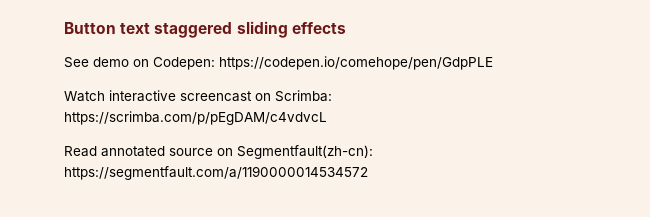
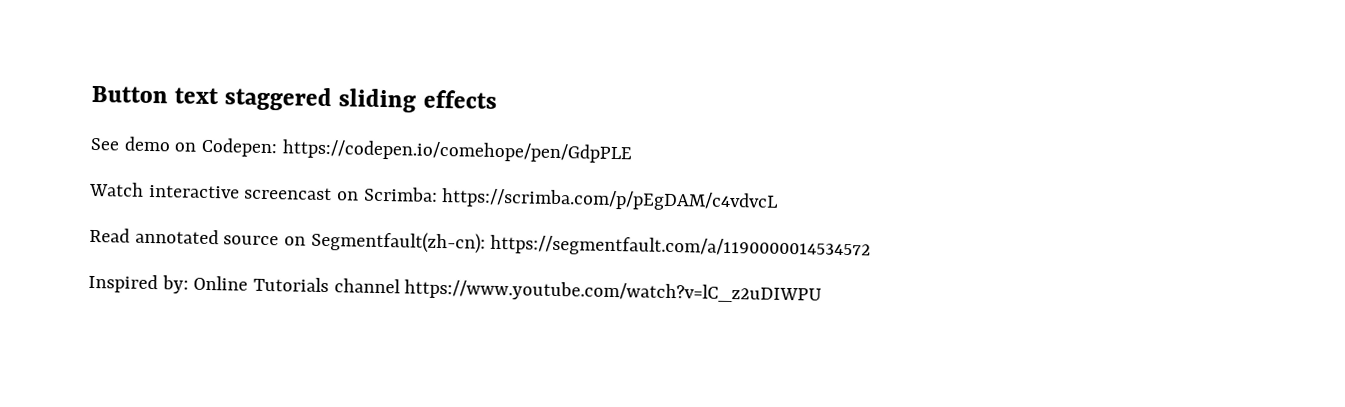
+ Inspired by: Online Tutorials channel https://www.youtube.com/watch?v=lC_z2uDIWPU

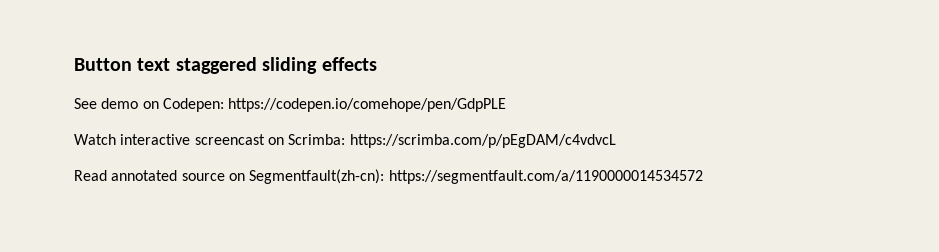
- Inspired by: Online Tutorials channel https://www.youtube.com/watch?v=lC_z2uDIWPU

